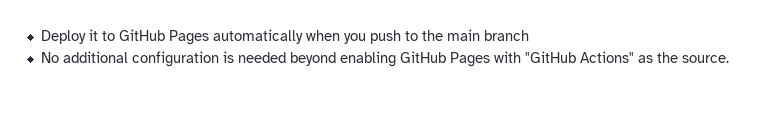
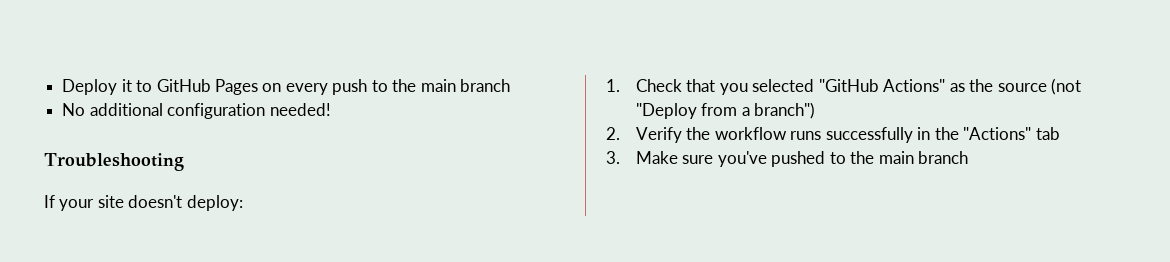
- Deploy it to GitHub Pages automatically when you push to the main branch
+ Deploy it to GitHub Pages on every push to the main branch
- No additional configuration is needed beyond enabling GitHub Pages with "GitHub Actions" as the source.
+ No additional configuration needed!
+ Troubleshooting
+ If your site doesn't deploy:
+ 1. Check that you selected "GitHub Actions" as the source (not "Deploy from a branch")
+ 2. Verify the workflow runs successfully in the "Actions" tab
+ 3. Make sure you've pushed to the main branch

